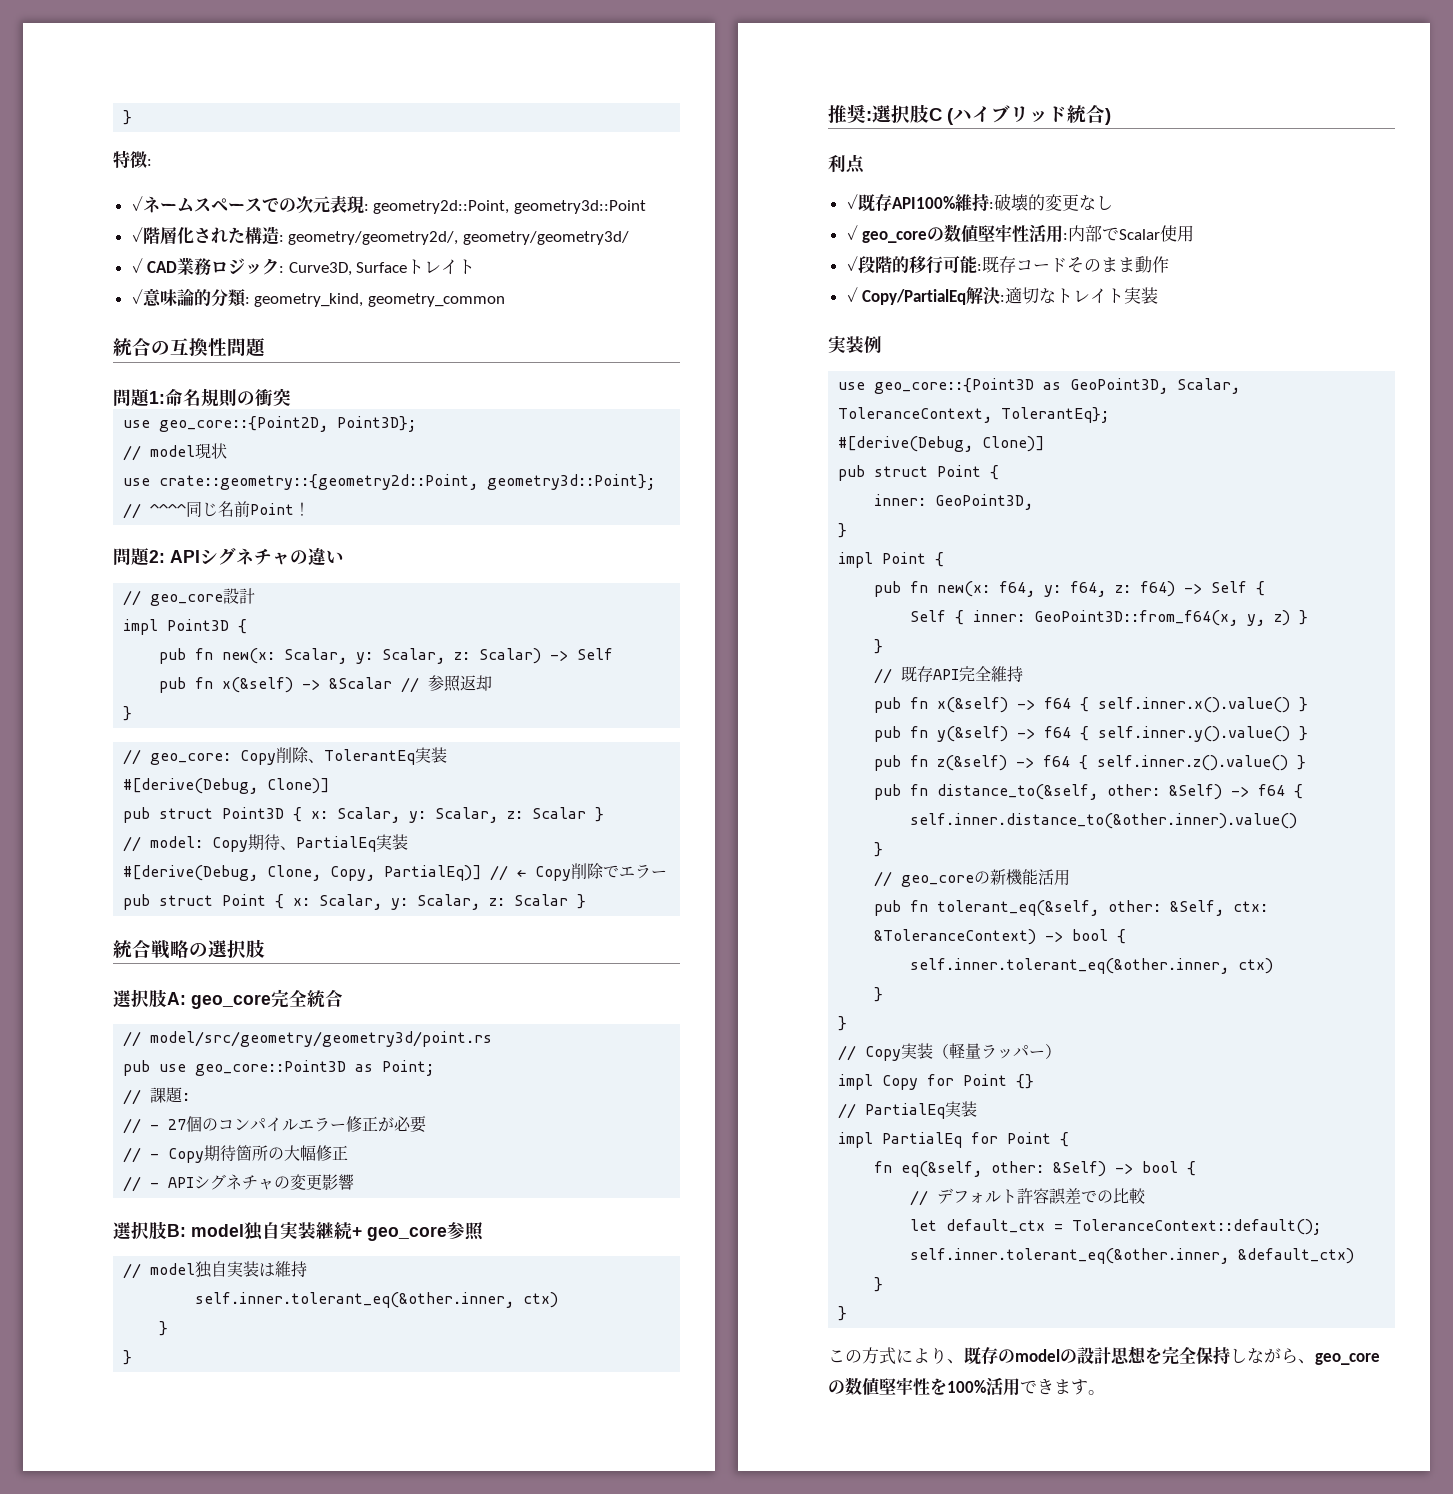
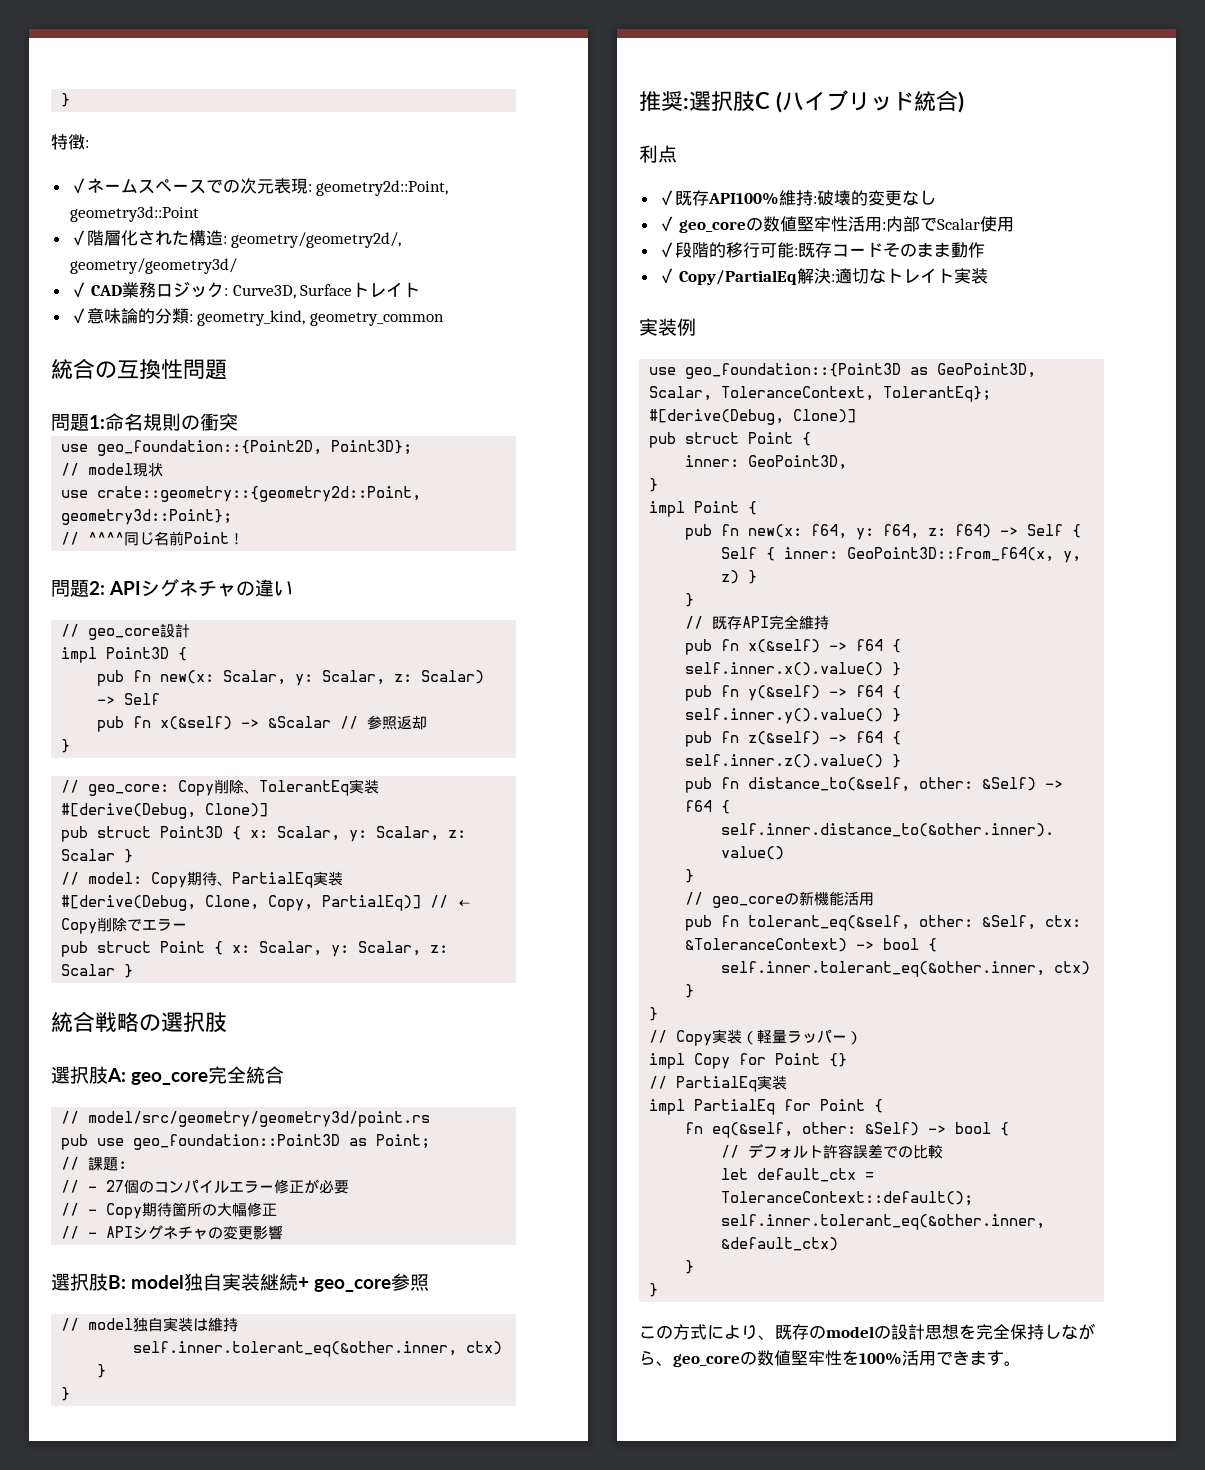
- use geo_core::{Point2D, Point3D};
+ use geo_foundation::{Point2D, Point3D};
- pub use geo_core::Point3D as Point;
+ pub use geo_foundation::Point3D as Point;
- use geo_core::{Point3D as GeoPoint3D, Scalar, ToleranceContext, TolerantEq};
+ use geo_foundation::{Point3D as GeoPoint3D, Scalar, ToleranceContext, TolerantEq};

